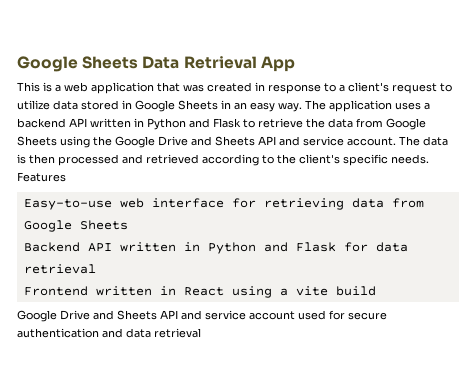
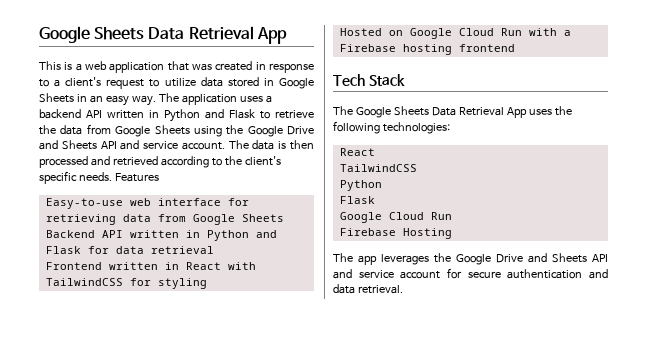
- Frontend written in React using a vite build
- Google Drive and Sheets API and service account used for secure authentication and data retrieval
+ Frontend written in React with TailwindCSS for styling
+ Hosted on Google Cloud Run with a Firebase hosting frontend
+ Tech Stack
+ The Google Sheets Data Retrieval App uses the following technologies:
+ React
+ TailwindCSS
+ Python
+ Flask
+ Google Cloud Run
+ Firebase Hosting
+ The app leverages the Google Drive and Sheets API and service account for secure authentication and data retrieval.

